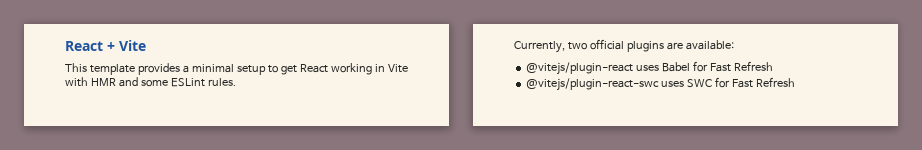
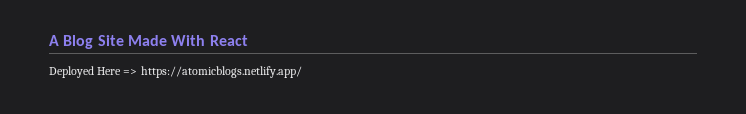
- React + Vite
- This template provides a minimal setup to get React working in Vite with HMR and some ESLint rules.
- Currently, two official plugins are available:
- @vitejs/plugin-react uses Babel for Fast Refresh
- @vitejs/plugin-react-swc uses SWC for Fast Refresh
+ A Blog Site Made With React
+ Deployed Here => https://atomicblogs.netlify.app/

